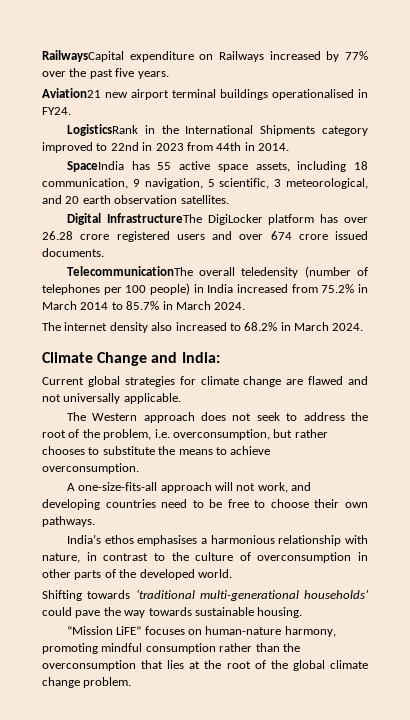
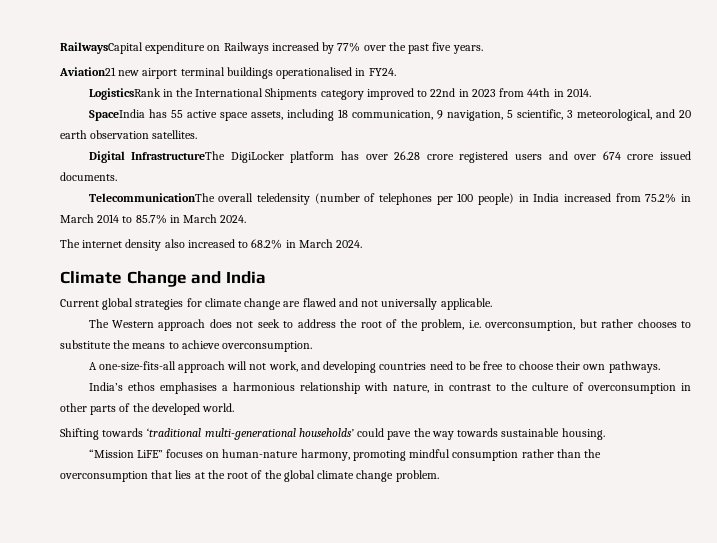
- Climate Change and India:
+ Climate Change and India

